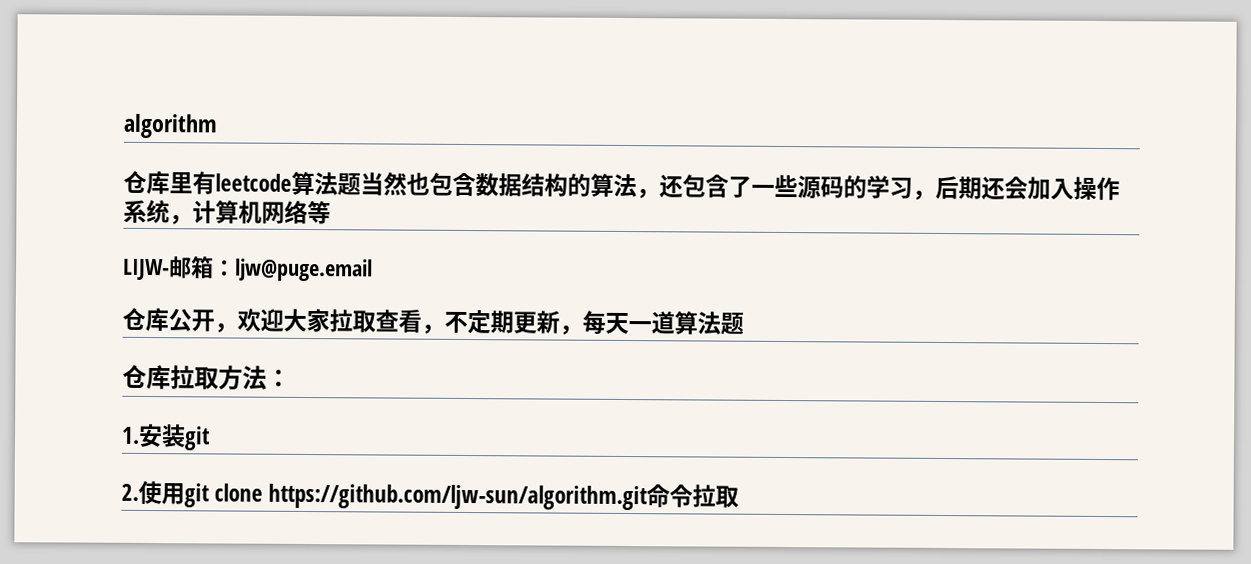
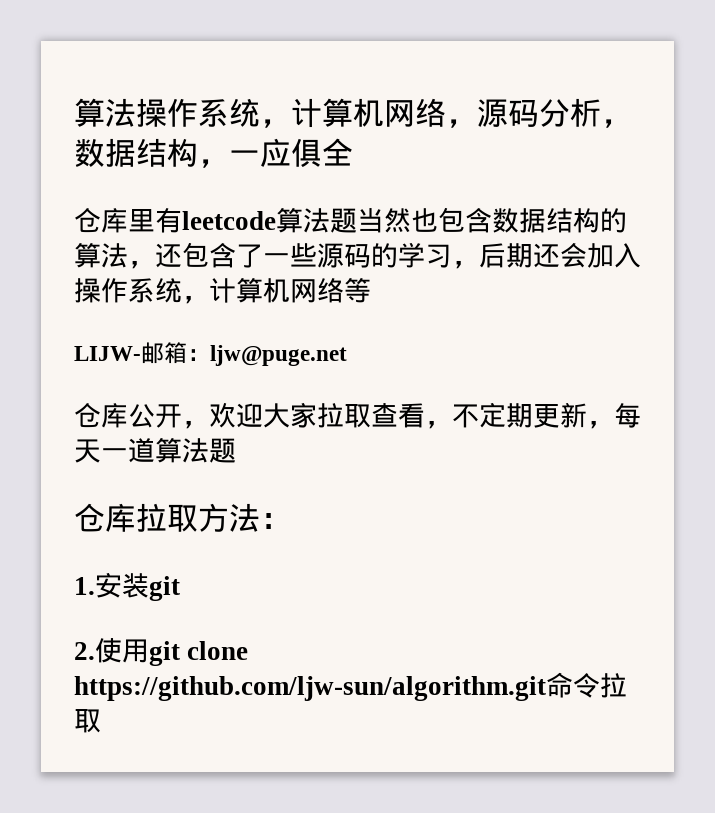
- algorithm
+ 算法操作系统，计算机网络，源码分析，数据结构，一应俱全
- LIJW-邮箱：ljw@puge.email
+ LIJW-邮箱：ljw@puge.net

